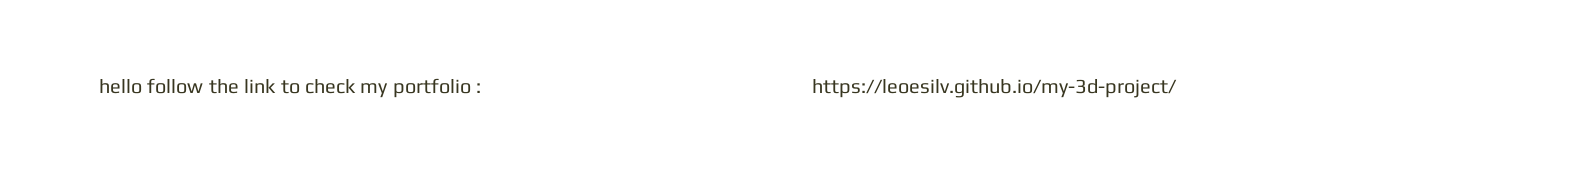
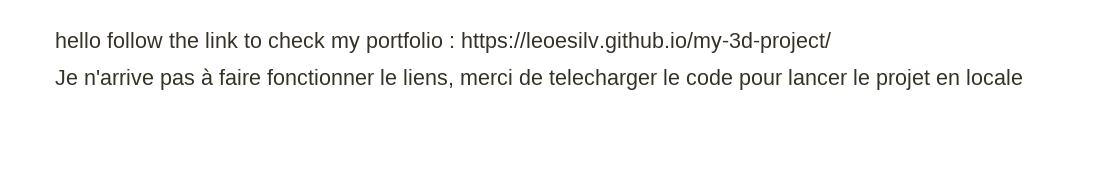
+ Je n'arrive pas à faire fonctionner le liens, merci de telecharger le code pour lancer le projet en locale

